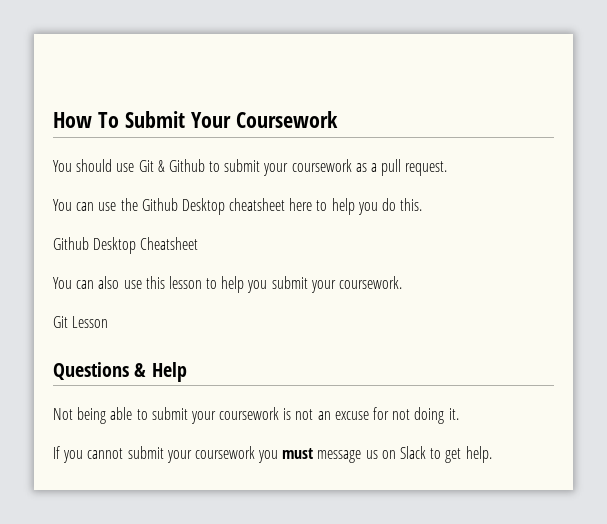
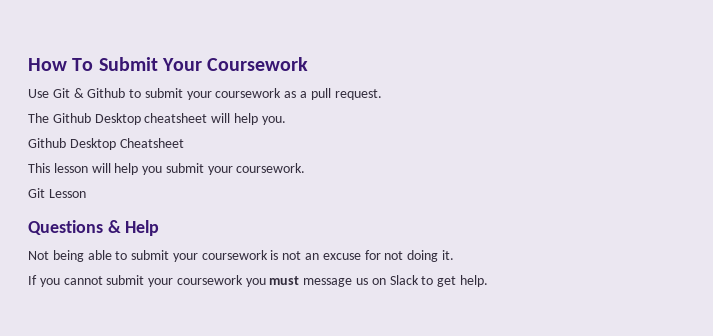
- You should use Git & Github to submit your coursework as a pull request.
+ Use Git & Github to submit your coursework as a pull request.
- You can use the Github Desktop cheatsheet here to help you do this.
+ The Github Desktop cheatsheet will help you.
  Github Desktop Cheatsheet
- You can also use this lesson to help you submit your coursework.
+ This lesson will help you submit your coursework.

